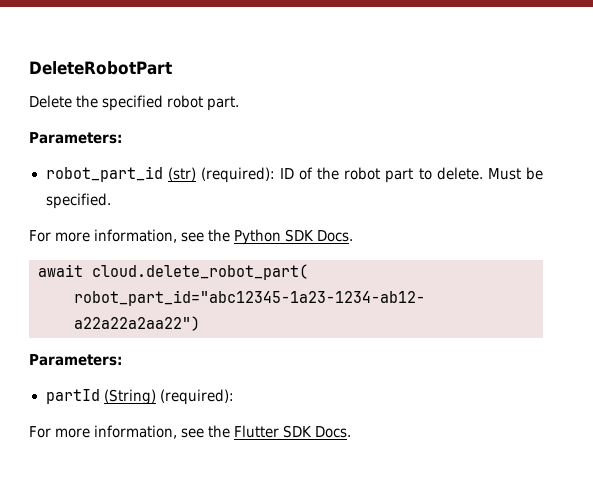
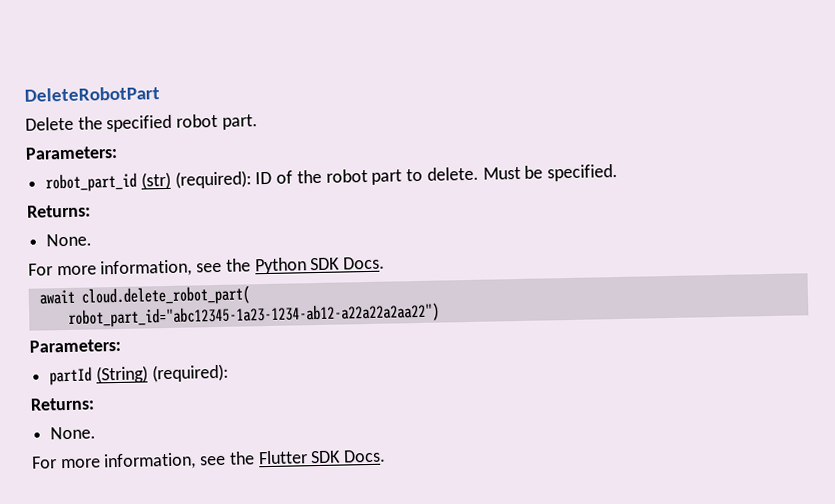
  Must be specified.
+ Returns:
+ None.
  partId (String) (required):
+ Returns:
+ None.

